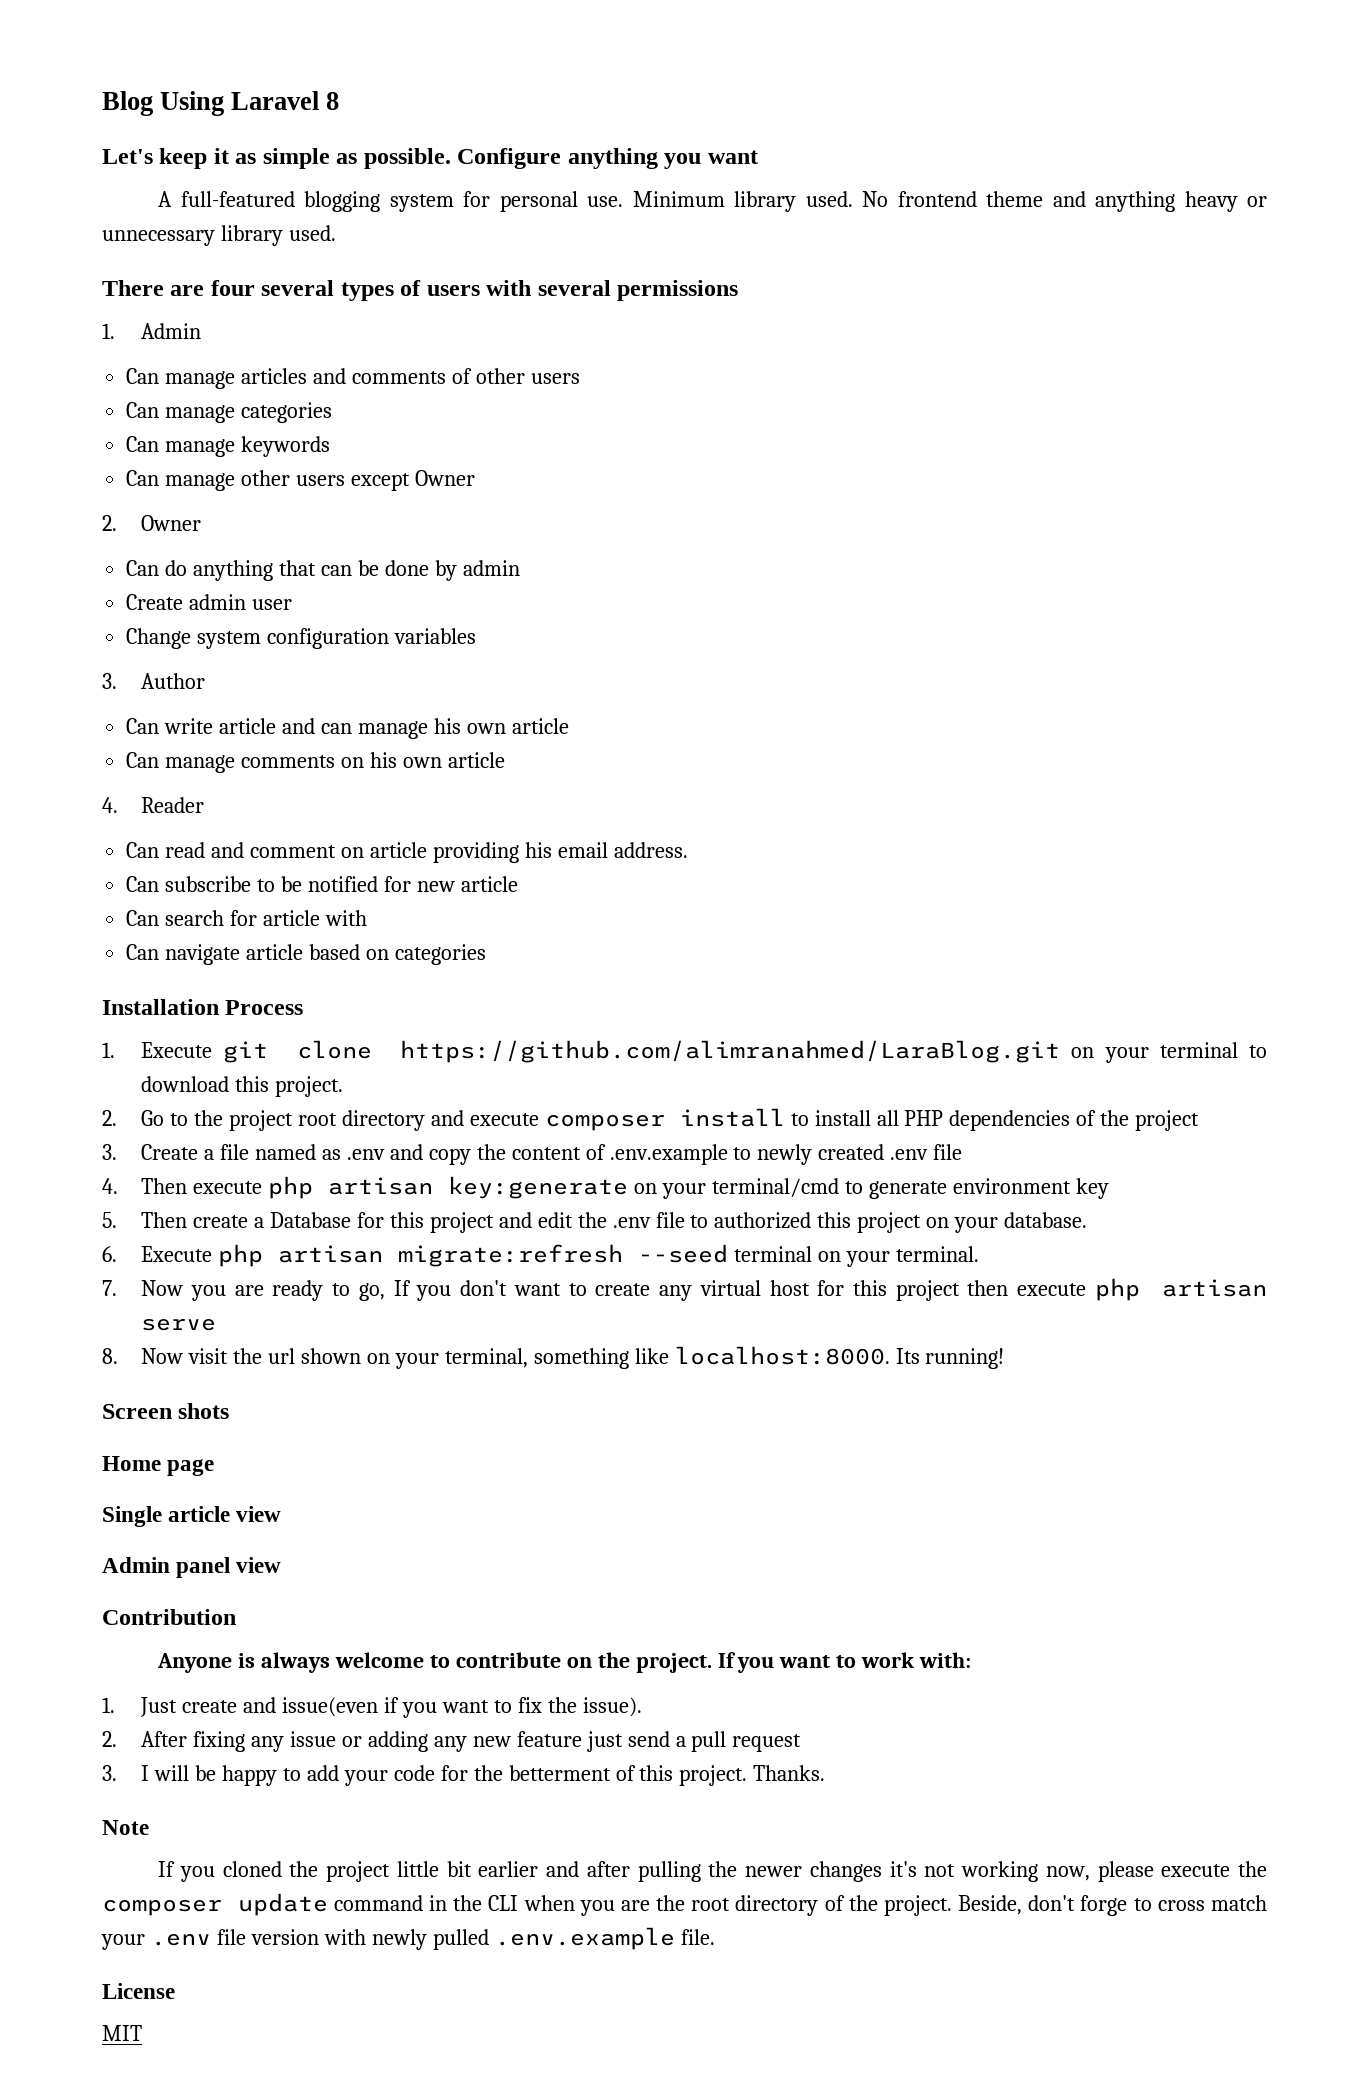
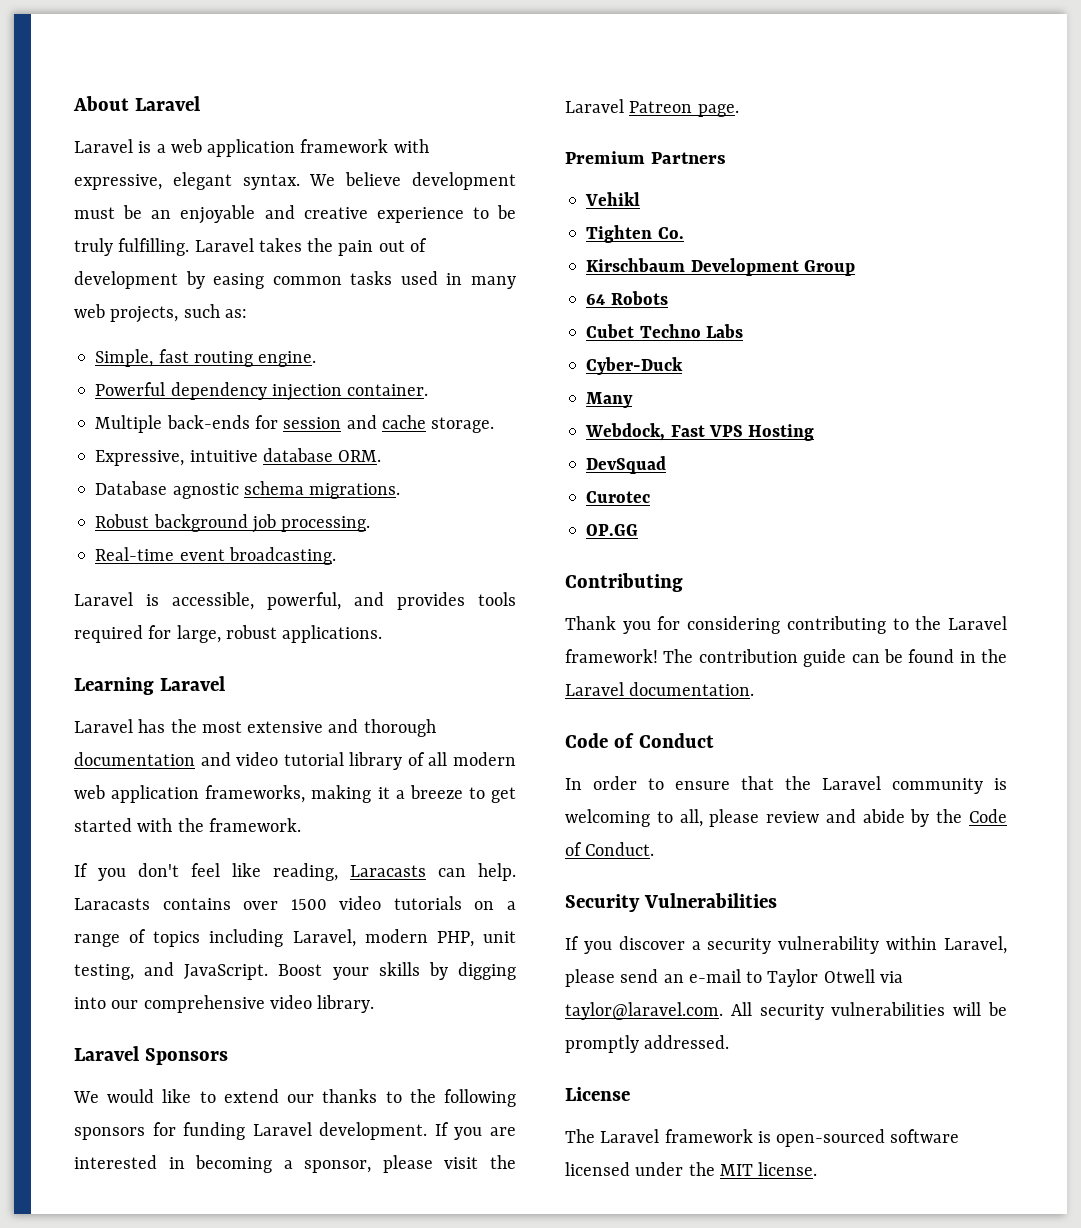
- Blog Using Laravel 8
- Let's keep it as simple as possible. Configure anything you want
- A full-featured blogging system for personal use. Minimum library used. No frontend theme and anything heavy or unnecessary library used.
- There are four several types of users with several permissions
- 1. Admin
- Can manage articles and comments of other users
- Can manage categories
- Can manage keywords
- Can manage other users except Owner
- 2. Owner
- Can do anything that can be done by admin
- Create admin user
- Change system configuration variables
- 3. Author
- Can write article and can manage his own article
- Can manage comments on his own article
- 4. Reader
- Can read and comment on article providing his email address.
- Can subscribe to be notified for new article
- Can search for article with
- Can navigate article based on categories
- Installation Process
- 1. Execute git clone https://github.com/alimranahmed/LaraBlog.git on your terminal to download this project.
- 2. Go to the project root directory and execute composer install to install all PHP dependencies of the project
- 3. Create a file named as .env and copy the content of .env.example to newly created .env file
- 4. Then execute php artisan key:generate on your terminal/cmd to generate environment key
- 5. Then create a Database for this project and edit the .env file to authorized this project on your database.
- 6. Execute php artisan migrate:refresh --seed terminal on your terminal.
- 7. Now you are ready to go, If you don't want to create any virtual host for this project then execute php artisan serve
- 8. Now visit the url shown on your terminal, something like localhost:8000. Its running!
- Screen shots
- Home page
- Single article view
- Admin panel view
- Contribution
- Anyone is always welcome to contribute on the project. If you want to work with:
- 1. Just create and issue(even if you want to fix the issue).
- 2. After fixing any issue or adding any new feature just send a pull request
- 3. I will be happy to add your code for the betterment of this project. Thanks.
- Note
- If you cloned the project little bit earlier and after pulling the newer changes it's not working now, please execute the composer update command in the CLI when you are the root directory of the project. Beside, don't forge to cross match your .env file version with newly pulled .env.example file.
+ About Laravel
+ Laravel is a web application framework with expressive, elegant syntax. We believe development must be an enjoyable and creative experience to be truly fulfilling. Laravel takes the pain out of development by easing common tasks used in many web projects, such as:
+ Simple, fast routing engine.
+ Powerful dependency injection container.
+ Multiple back-ends for session and cache storage.
+ Expressive, intuitive database ORM.
+ Database agnostic schema migrations.
+ Robust background job processing.
+ Real-time event broadcasting.
+ Laravel is accessible, powerful, and provides tools required for large, robust applications.
+ Learning Laravel
+ Laravel has the most extensive and thorough documentation and video tutorial library of all modern web application frameworks, making it a breeze to get started with the framework.
+ If you don't feel like reading, Laracasts can help. Laracasts contains over 1500 video tutorials on a range of topics including Laravel, modern PHP, unit testing, and JavaScript. Boost your skills by digging into our comprehensive video library.
+ Laravel Sponsors
+ We would like to extend our thanks to the following sponsors for funding Laravel development. If you are interested in becoming a sponsor, please visit the Laravel Patreon page.
+ Premium Partners
+ Vehikl
+ Tighten Co.
+ Kirschbaum Development Group
+ 64 Robots
+ Cubet Techno Labs
+ Cyber-Duck
+ Many
+ Webdock, Fast VPS Hosting
+ DevSquad
+ Curotec
+ OP.GG
+ Contributing
+ Thank you for considering contributing to the Laravel framework! The contribution guide can be found in the Laravel documentation.
+ Code of Conduct
+ In order to ensure that the Laravel community is welcoming to all, please review and abide by the Code of Conduct.
+ Security Vulnerabilities
+ If you discover a security vulnerability within Laravel, please send an e-mail to Taylor Otwell via taylor@laravel.com. All security vulnerabilities will be promptly addressed.
  License
- MIT
+ The Laravel framework is open-sourced software licensed under the MIT license.

